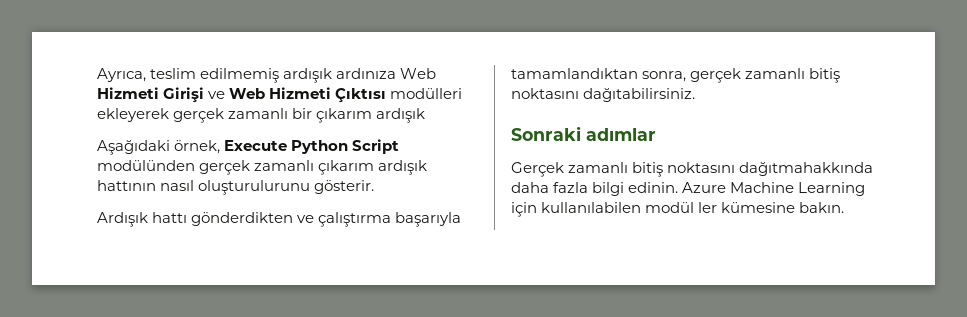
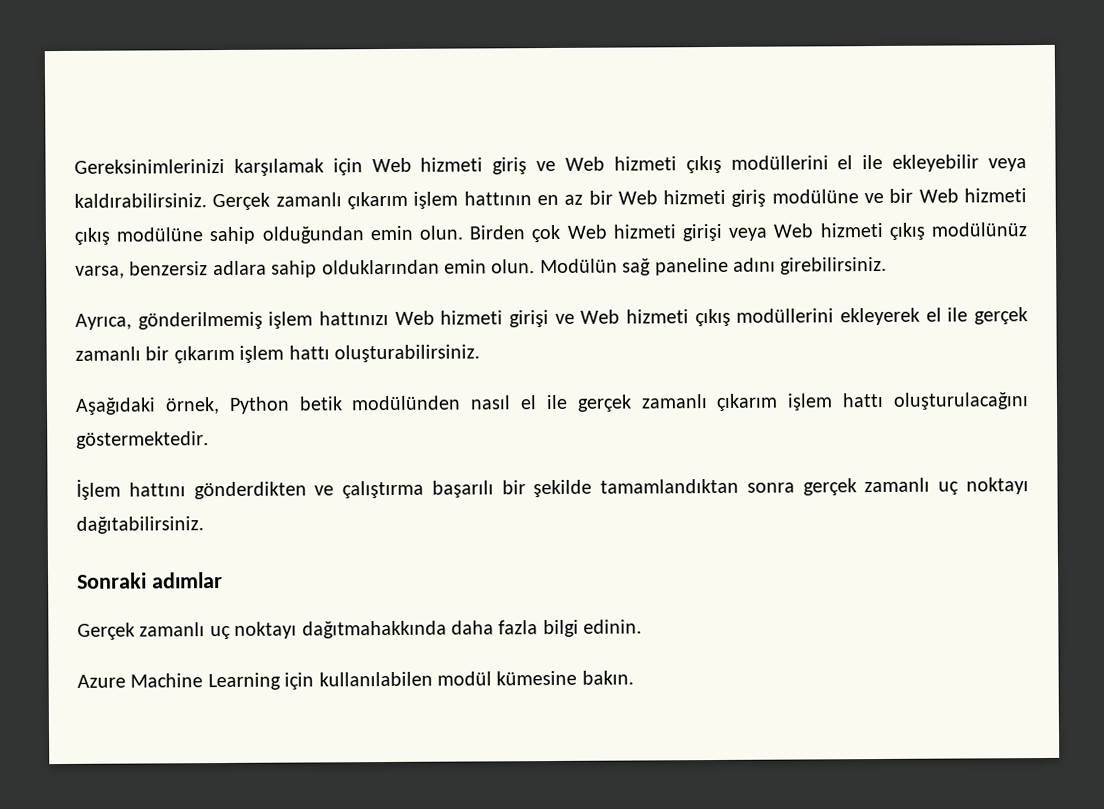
- Ayrıca, teslim edilmemiş ardışık ardınıza Web Hizmeti Girişi ve Web Hizmeti Çıktısı modülleri ekleyerek gerçek zamanlı bir çıkarım ardışık
+ Gereksinimlerinizi karşılamak için Web hizmeti giriş ve Web hizmeti çıkış modüllerini el ile ekleyebilir veya kaldırabilirsiniz. Gerçek zamanlı çıkarım işlem hattının en az bir Web hizmeti giriş modülüne ve bir Web hizmeti çıkış modülüne sahip olduğundan emin olun. Birden çok Web hizmeti girişi veya Web hizmeti çıkış modülünüz varsa, benzersiz adlara sahip olduklarından emin olun. Modülün sağ paneline adını girebilirsiniz.
+ Ayrıca, gönderilmemiş işlem hattınızı Web hizmeti girişi ve Web hizmeti çıkış modüllerini ekleyerek el ile gerçek zamanlı bir çıkarım işlem hattı oluşturabilirsiniz.
- Aşağıdaki örnek, Execute Python Script modülünden gerçek zamanlı çıkarım ardışık hattının nasıl oluşturulurunu gösterir.
- Ardışık hattı gönderdikten ve çalıştırma başarıyla tamamlandıktan sonra, gerçek zamanlı bitiş noktasını dağıtabilirsiniz.
+ Aşağıdaki örnek, Python betik modülünden nasıl el ile gerçek zamanlı çıkarım işlem hattı oluşturulacağını göstermektedir.
+ İşlem hattını gönderdikten ve çalıştırma başarılı bir şekilde tamamlandıktan sonra gerçek zamanlı uç noktayı dağıtabilirsiniz.
- Gerçek zamanlı bitiş noktasını dağıtmahakkında daha fazla bilgi edinin. Azure Machine Learning için kullanılabilen modül ler kümesine bakın.
+ Gerçek zamanlı uç noktayı dağıtmahakkında daha fazla bilgi edinin.
+ Azure Machine Learning için kullanılabilen modül kümesine bakın.

